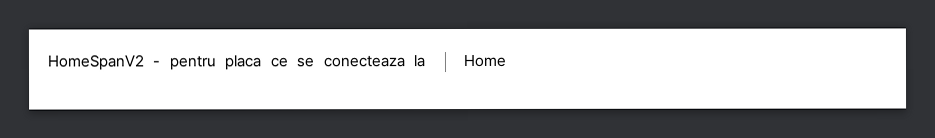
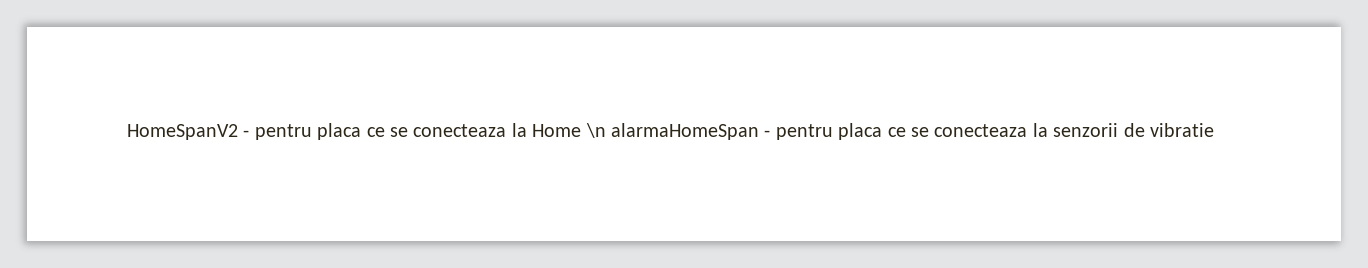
- HomeSpanV2 - pentru placa ce se conecteaza la Home
+ HomeSpanV2 - pentru placa ce se conecteaza la Home \n alarmaHomeSpan - pentru placa ce se conecteaza la senzorii de vibratie

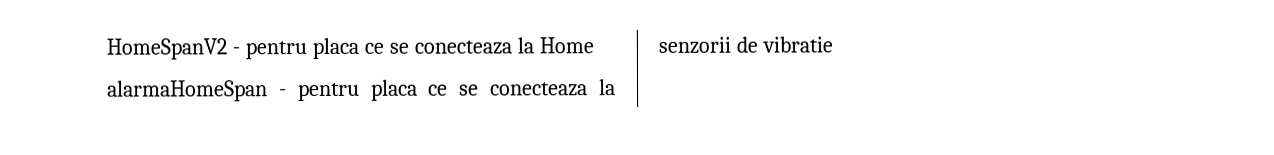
- HomeSpanV2 - pentru placa ce se conecteaza la Home \n alarmaHomeSpan - pentru placa ce se conecteaza la senzorii de vibratie
+ HomeSpanV2 - pentru placa ce se conecteaza la Home
+ alarmaHomeSpan - pentru placa ce se conecteaza la senzorii de vibratie

